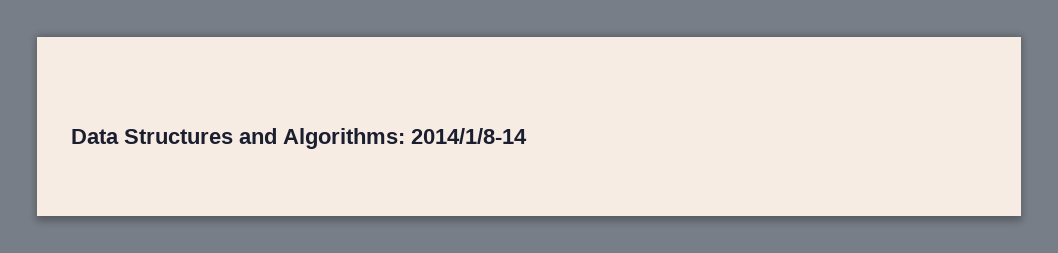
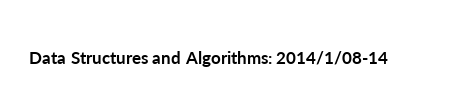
- Data Structures and Algorithms: 2014/1/8-14
+ Data Structures and Algorithms: 2014/1/08-14

